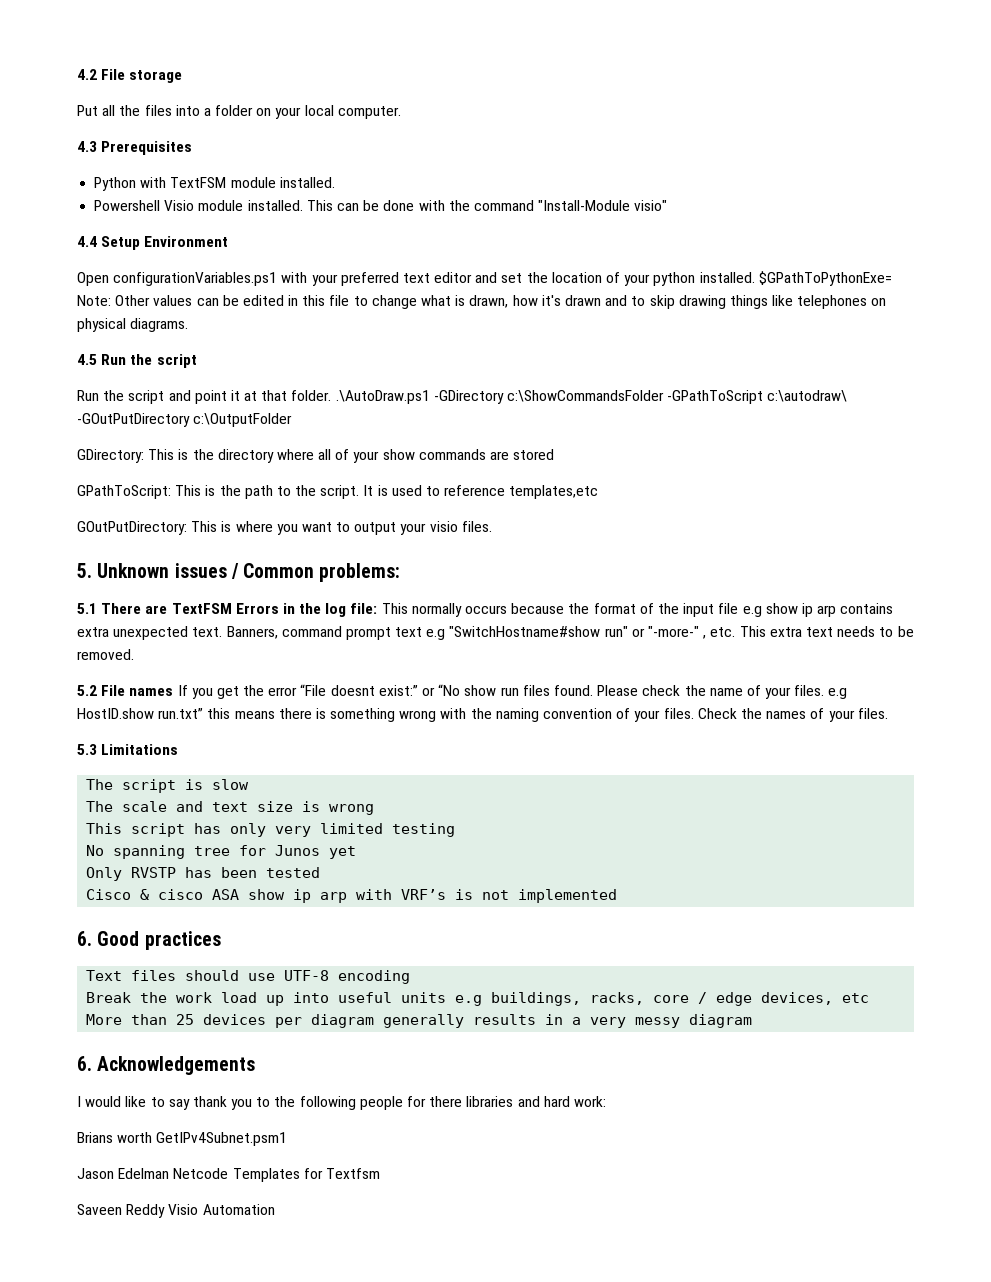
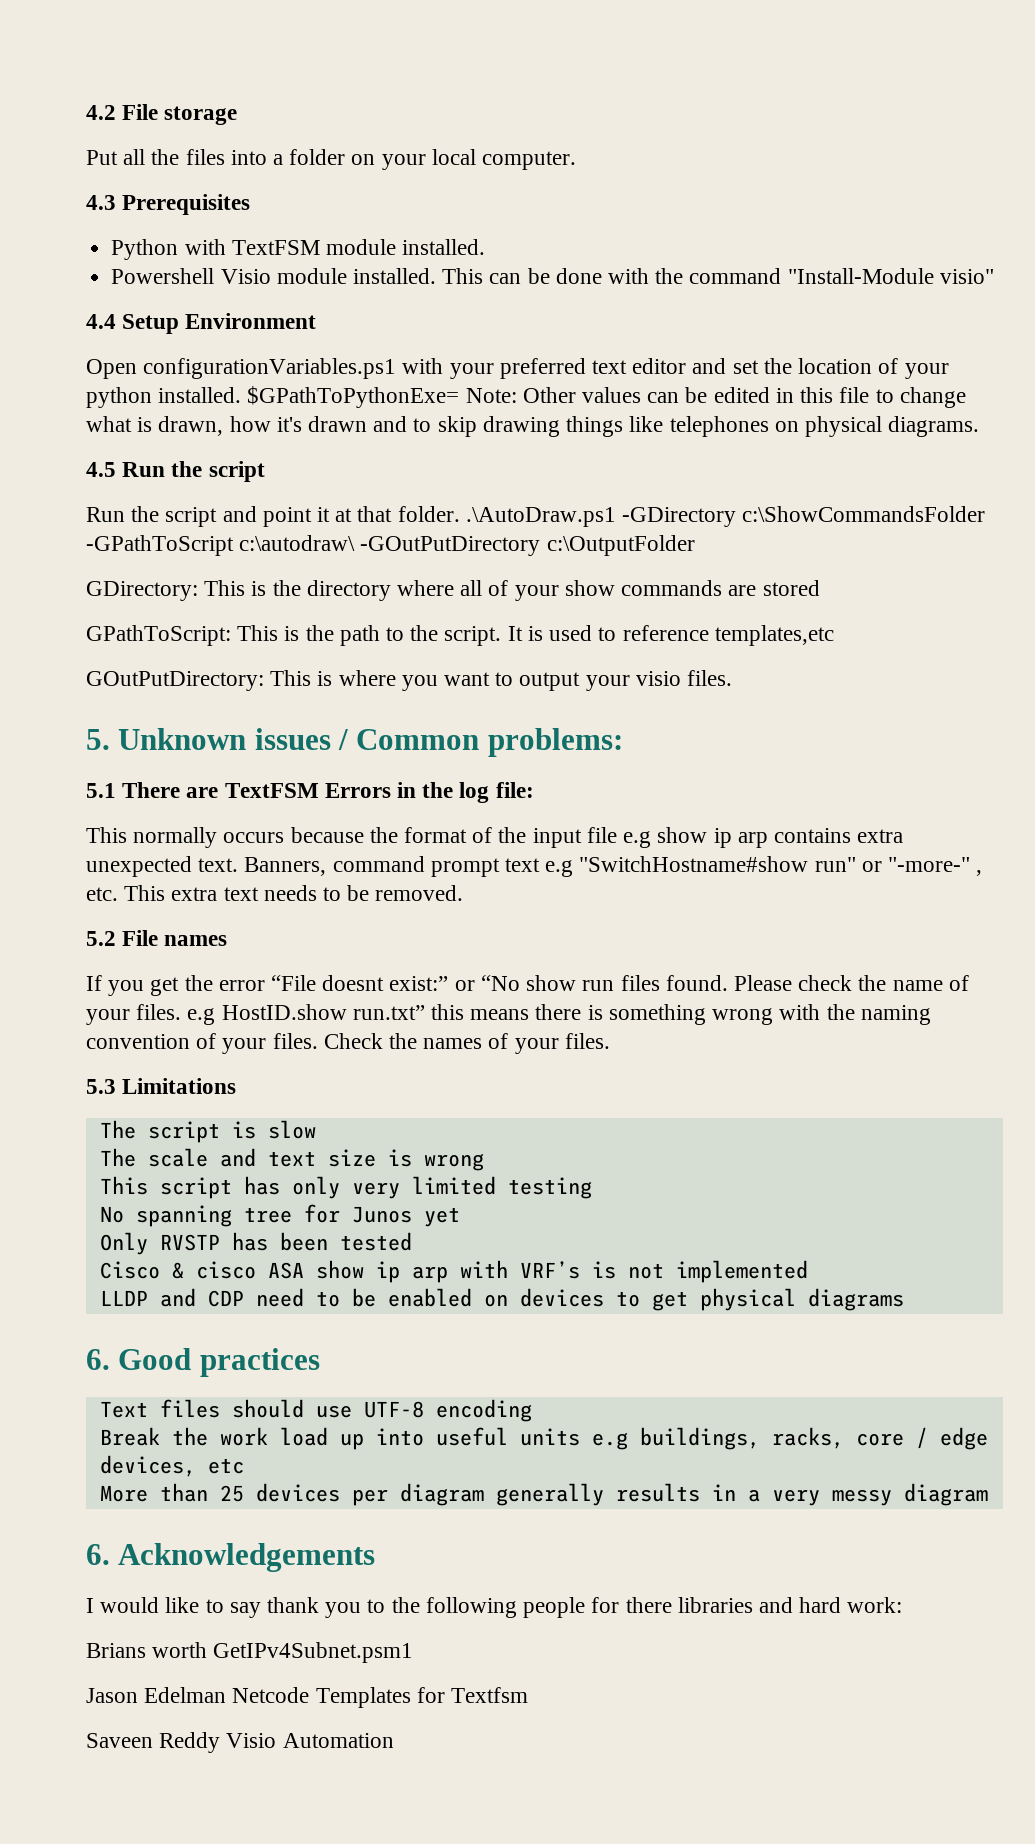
- 5.1 There are TextFSM Errors in the log file: This normally occurs because the format of the input file e.g show ip arp contains extra unexpected text.
+ 5.1 There are TextFSM Errors in the log file:
+ This normally occurs because the format of the input file e.g show ip arp contains extra unexpected text.
- 5.2 File names If you get the error “File doesnt exist:” or “No show run files found.
+ 5.2 File names
+ If you get the error “File doesnt exist:” or “No show run files found.
+ LLDP and CDP need to be enabled on devices to get physical diagrams

